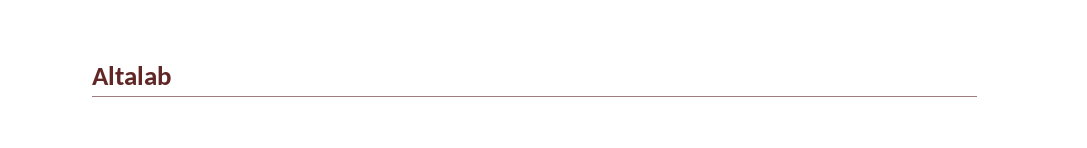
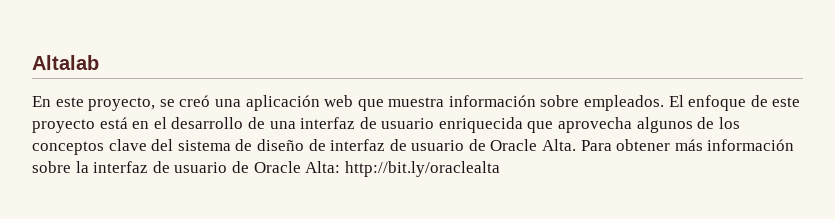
+ En este proyecto, se creó una aplicación web que muestra información sobre empleados. El enfoque de este proyecto está en el desarrollo de una interfaz de usuario enriquecida que aprovecha algunos de los conceptos clave del sistema de diseño de interfaz de usuario de Oracle Alta. Para obtener más información sobre la interfaz de usuario de Oracle Alta: http://bit.ly/oraclealta

